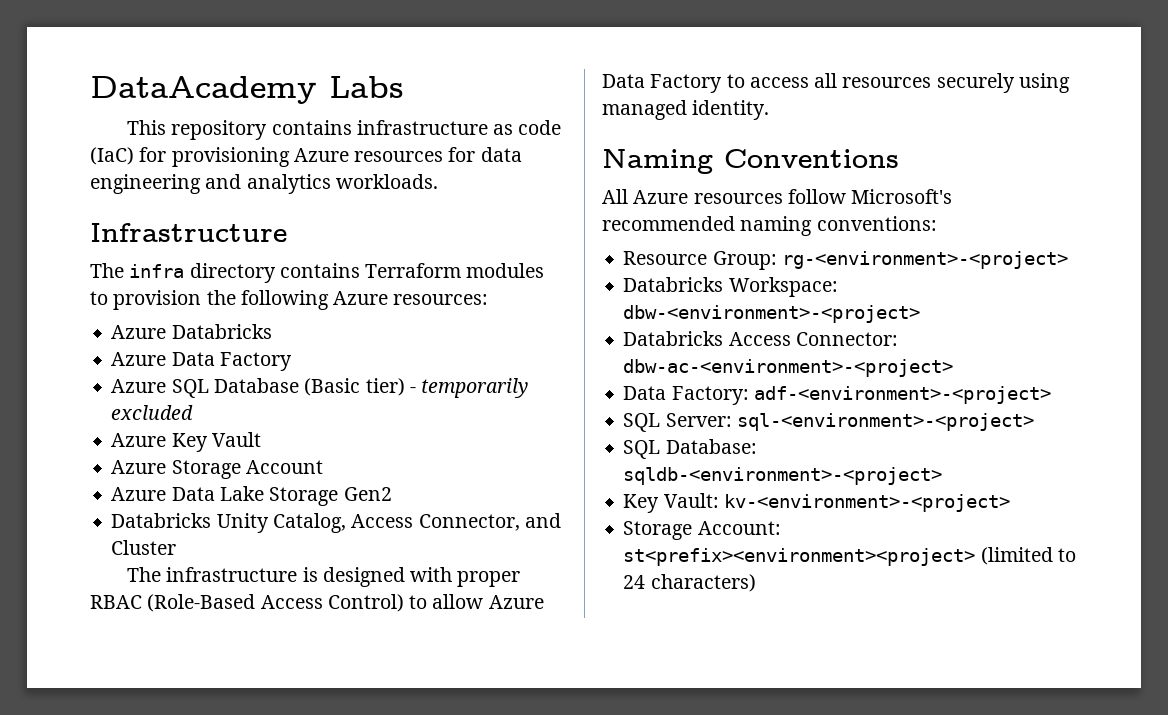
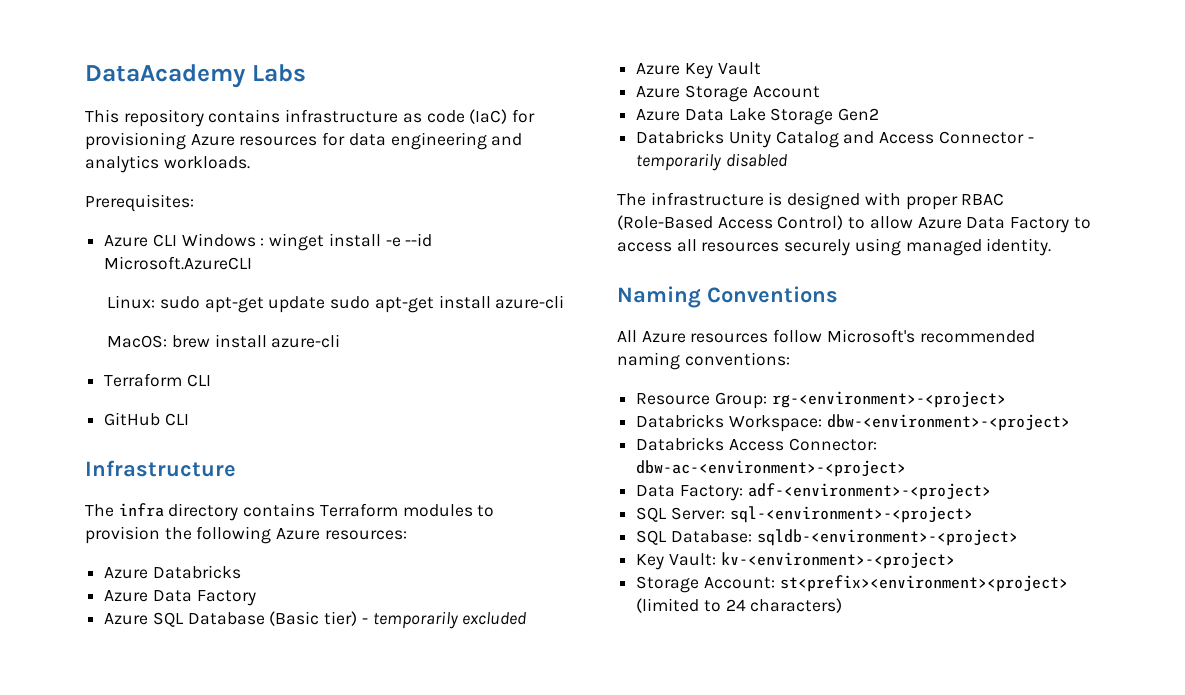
+ Prerequisites:
+ Azure CLI Windows : winget install -e --id Microsoft.AzureCLI
+ Linux: sudo apt-get update sudo apt-get install azure-cli
+ MacOS: brew install azure-cli
+ Terraform CLI
+ GitHub CLI
- Databricks Unity Catalog, Access Connector, and Cluster
+ Databricks Unity Catalog and Access Connector - temporarily disabled

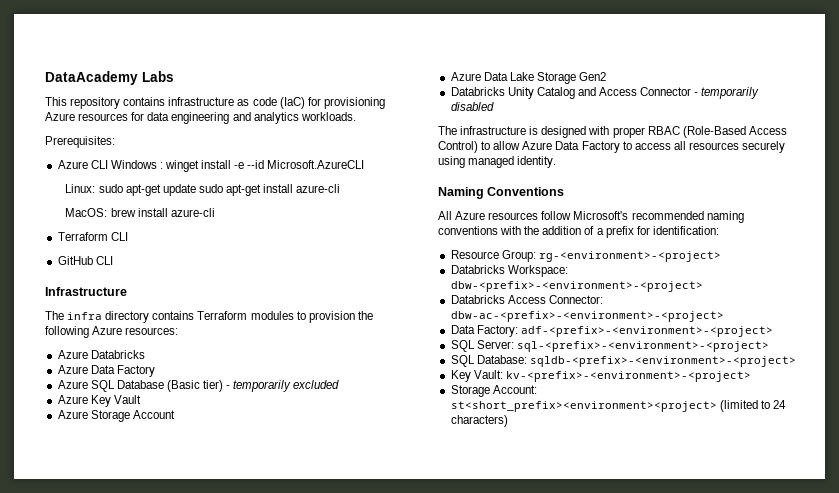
- All Azure resources follow Microsoft's recommended naming conventions:
+ All Azure resources follow Microsoft's recommended naming conventions with the addition of a prefix for identification:
- Databricks Workspace: dbw-<environment>-<project>
+ Databricks Workspace: dbw-<prefix>-<environment>-<project>
- Databricks Access Connector: dbw-ac-<environment>-<project>
+ Databricks Access Connector: dbw-ac-<prefix>-<environment>-<project>
- Data Factory: adf-<environment>-<project>
+ Data Factory: adf-<prefix>-<environment>-<project>
- SQL Server: sql-<environment>-<project>
+ SQL Server: sql-<prefix>-<environment>-<project>
- SQL Database: sqldb-<environment>-<project>
+ SQL Database: sqldb-<prefix>-<environment>-<project>
- Key Vault: kv-<environment>-<project>
+ Key Vault: kv-<prefix>-<environment>-<project>
- Storage Account: st<prefix><environment><project> (limited to 24 characters)
+ Storage Account: st<short_prefix><environment><project> (limited to 24 characters)

